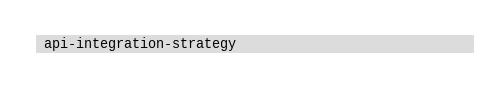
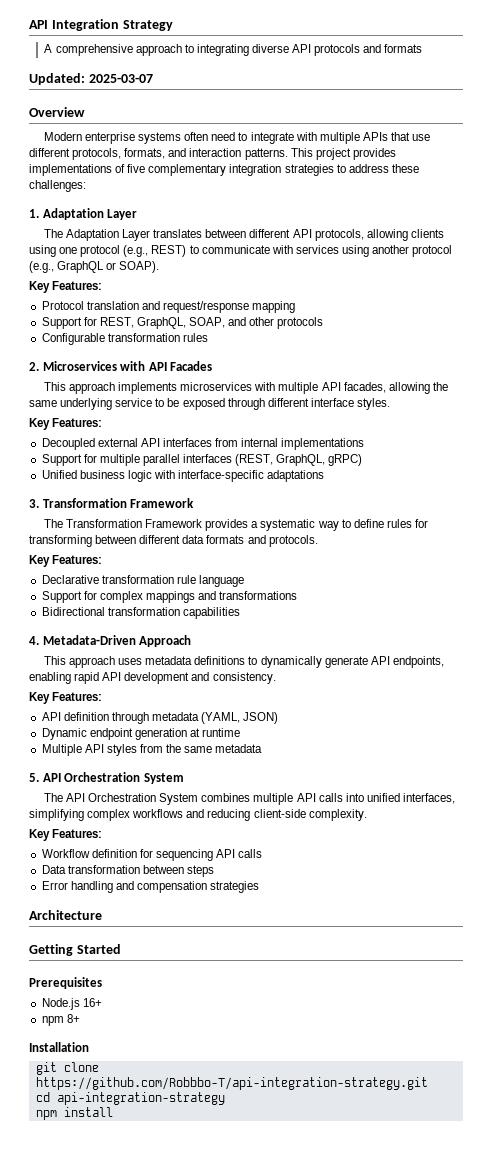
- api-integration-strategy
+ API Integration Strategy
+ A comprehensive approach to integrating diverse API protocols and formats
+ Updated: 2025-03-07
+ Overview
+ Modern enterprise systems often need to integrate with multiple APIs that use different protocols, formats, and interaction patterns. This project provides implementations of five complementary integration strategies to address these challenges:
+ 1. Adaptation Layer
+ The Adaptation Layer translates between different API protocols, allowing clients using one protocol (e.g., REST) to communicate with services using another protocol (e.g., GraphQL or SOAP).
+ Key Features:
+ Protocol translation and request/response mapping
+ Support for REST, GraphQL, SOAP, and other protocols
+ Configurable transformation rules
+ 2. Microservices with API Facades
+ This approach implements microservices with multiple API facades, allowing the same underlying service to be exposed through different interface styles.
+ Key Features:
+ Decoupled external API interfaces from internal implementations
+ Support for multiple parallel interfaces (REST, GraphQL, gRPC)
+ Unified business logic with interface-specific adaptations
+ 3. Transformation Framework
+ The Transformation Framework provides a systematic way to define rules for transforming between different data formats and protocols.
+ Key Features:
+ Declarative transformation rule language
+ Support for complex mappings and transformations
+ Bidirectional transformation capabilities
+ 4. Metadata-Driven Approach
+ This approach uses metadata definitions to dynamically generate API endpoints, enabling rapid API development and consistency.
+ Key Features:
+ API definition through metadata (YAML, JSON)
+ Dynamic endpoint generation at runtime
+ Multiple API styles from the same metadata
+ 5. API Orchestration System
+ The API Orchestration System combines multiple API calls into unified interfaces, simplifying complex workflows and reducing client-side complexity.
+ Key Features:
+ Workflow definition for sequencing API calls
+ Data transformation between steps
+ Error handling and compensation strategies
+ Architecture
+ Getting Started
+ Prerequisites
+ Node.js 16+
+ npm 8+
+ Installation
+ git clone https://github.com/Robbbo-T/api-integration-strategy.git
+ cd api-integration-strategy
+ npm install

